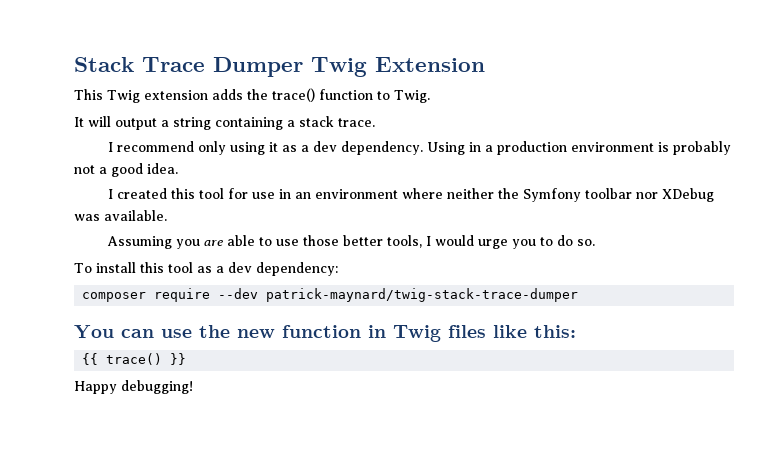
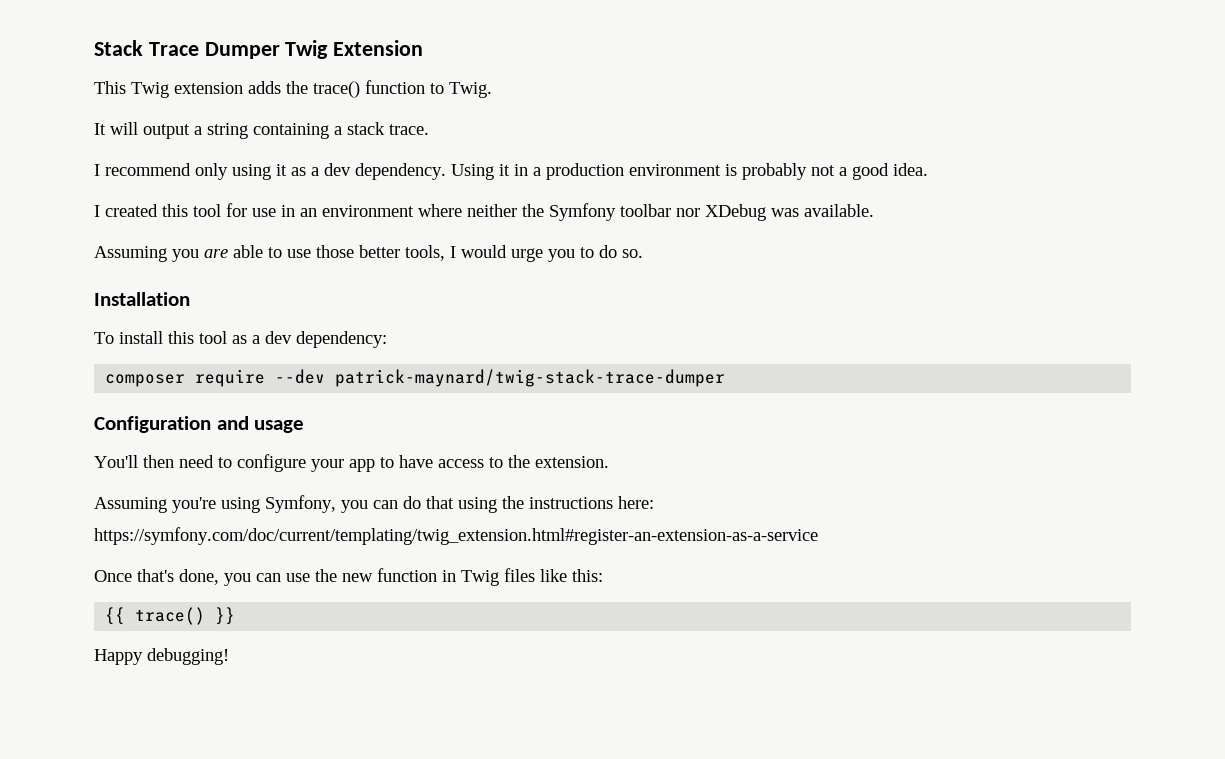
- Using in a production environment is probably not a good idea.
+ Using it in a production environment is probably not a good idea.
+ Installation
- You can use the new function in Twig files like this:
+ Configuration and usage
+ You'll then need to configure your app to have access to the extension.
+ Assuming you're using Symfony, you can do that using the instructions here: https://symfony.com/doc/current/templating/twig_extension.html#register-an-extension-as-a-service
+ Once that's done, you can use the new function in Twig files like this:

